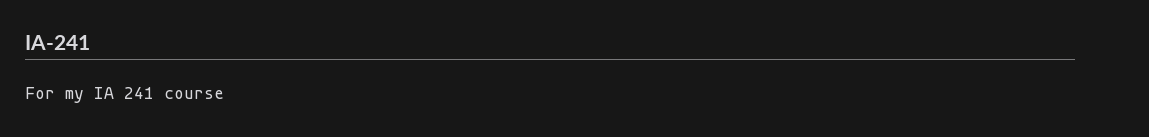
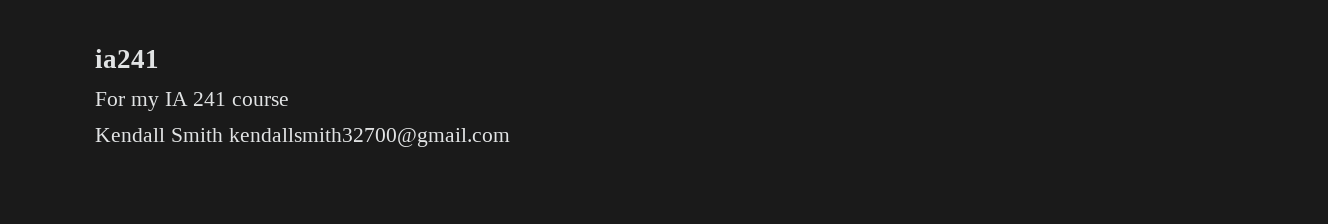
- IA-241
+ ia241
+ Kendall Smith kendallsmith32700@gmail.com

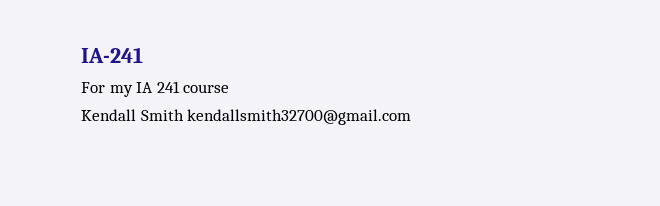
- ia241
+ IA-241

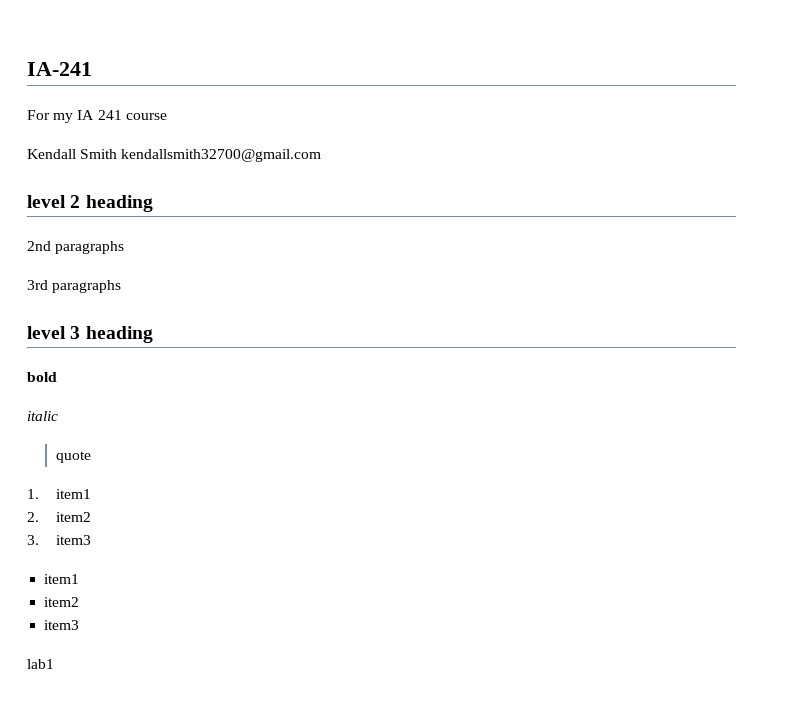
+ level 2 heading
+ 2nd paragraphs
+ 3rd paragraphs
+ level 3 heading
+ bold
+ italic
+ quote
+ 1. item1
+ 2. item2
+ 3. item3
+ item1
+ item2
+ item3
+ lab1

